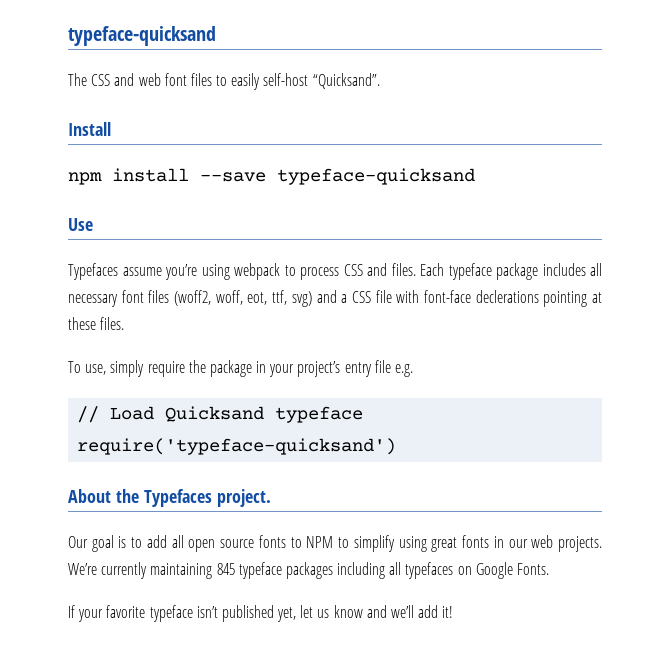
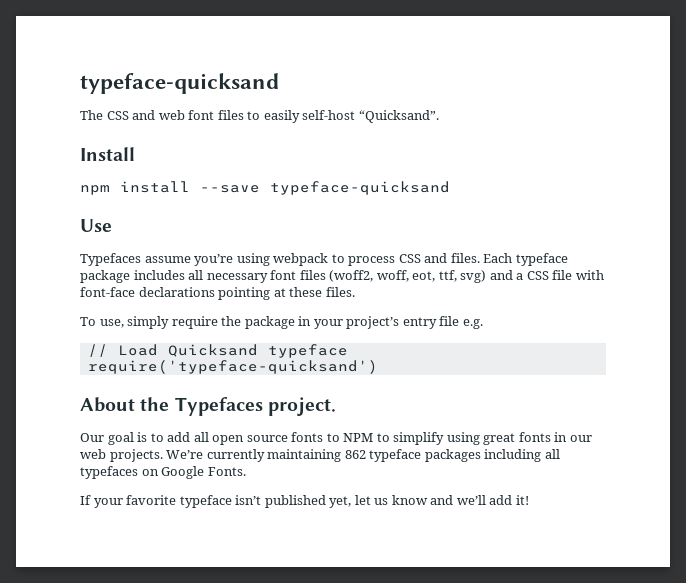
- Each typeface package includes all necessary font files (woff2, woff, eot, ttf, svg) and a CSS file with font-face declerations pointing at these files.
+ Each typeface package includes all necessary font files (woff2, woff, eot, ttf, svg) and a CSS file with font-face declarations pointing at these files.
- We’re currently maintaining 845 typeface packages including all typefaces on Google Fonts.
+ We’re currently maintaining 862 typeface packages including all typefaces on Google Fonts.

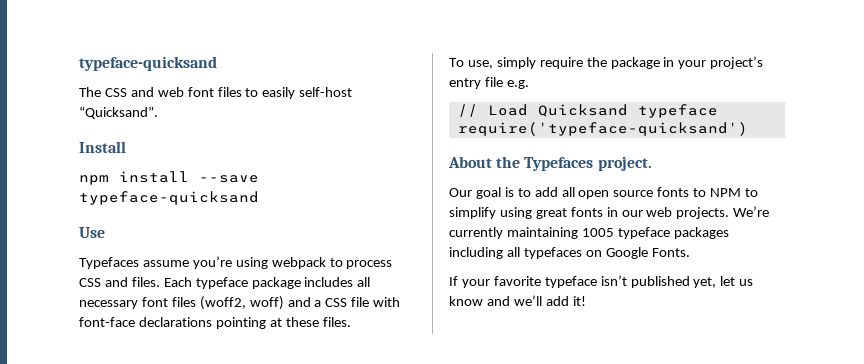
- Each typeface package includes all necessary font files (woff2, woff, eot, ttf, svg) and a CSS file with font-face declarations pointing at these files.
+ Each typeface package includes all necessary font files (woff2, woff) and a CSS file with font-face declarations pointing at these files.
- We’re currently maintaining 862 typeface packages including all typefaces on Google Fonts.
+ We’re currently maintaining 1005 typeface packages including all typefaces on Google Fonts.

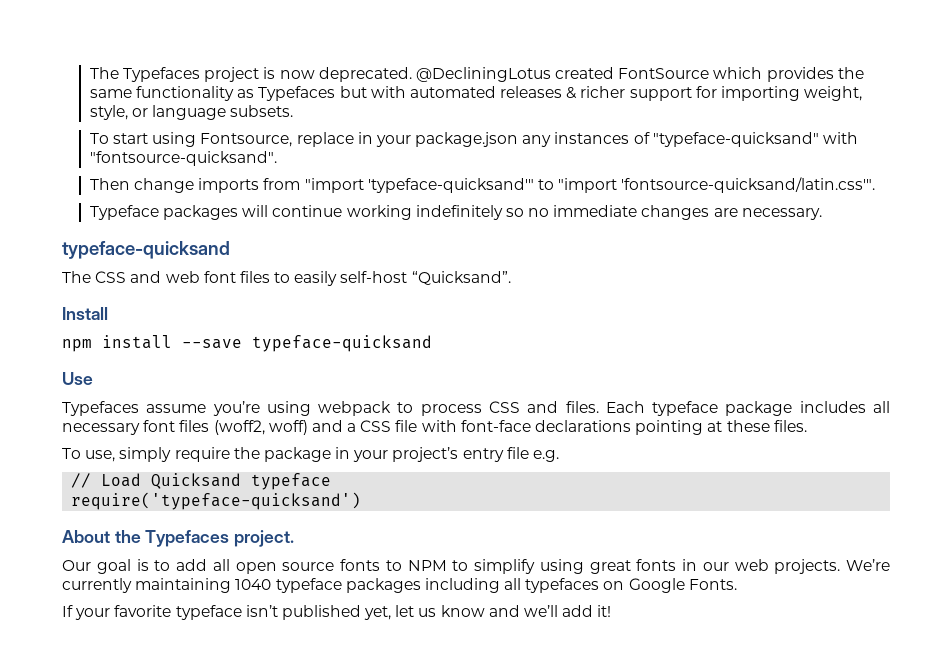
+ The Typefaces project is now deprecated. @DecliningLotus created FontSource which provides the same functionality as Typefaces but with automated releases & richer support for importing weight, style, or language subsets.
+ To start using Fontsource, replace in your package.json any instances of "typeface-quicksand" with "fontsource-quicksand".
+ Then change imports from "import 'typeface-quicksand'" to "import 'fontsource-quicksand/latin.css'".
+ Typeface packages will continue working indefinitely so no immediate changes are necessary.
- We’re currently maintaining 1005 typeface packages including all typefaces on Google Fonts.
+ We’re currently maintaining 1040 typeface packages including all typefaces on Google Fonts.

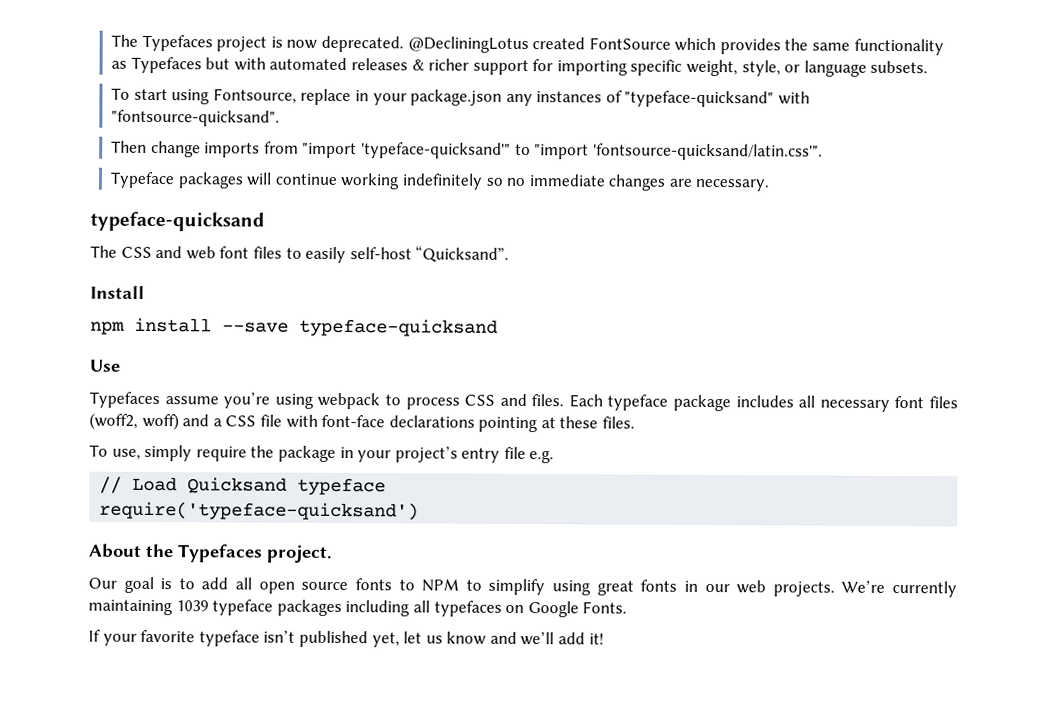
- @DecliningLotus created FontSource which provides the same functionality as Typefaces but with automated releases & richer support for importing weight, style, or language subsets.
+ @DecliningLotus created FontSource which provides the same functionality as Typefaces but with automated releases & richer support for importing specific weight, style, or language subsets.
- We’re currently maintaining 1040 typeface packages including all typefaces on Google Fonts.
+ We’re currently maintaining 1039 typeface packages including all typefaces on Google Fonts.

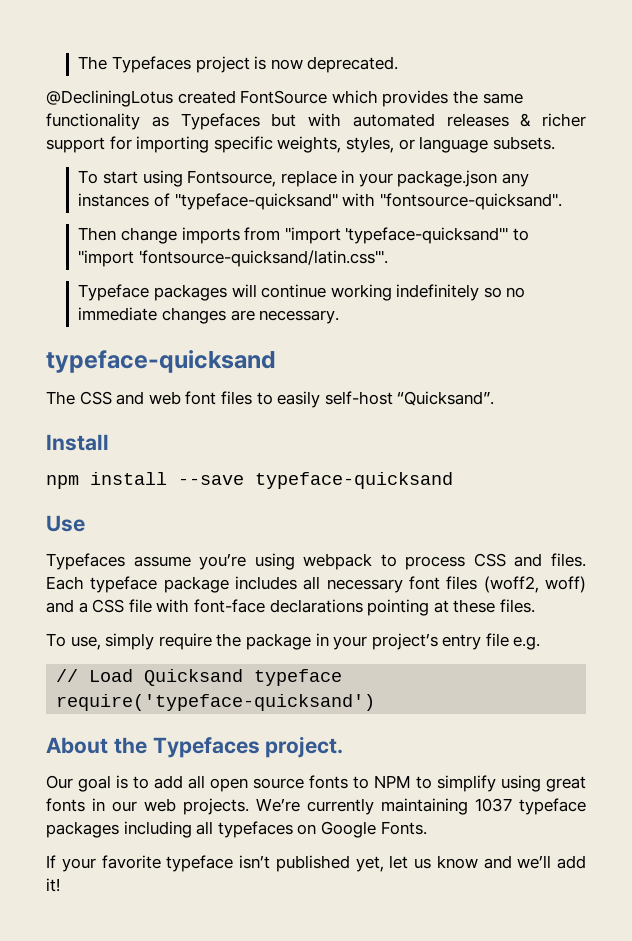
- The Typefaces project is now deprecated. @DecliningLotus created FontSource which provides the same functionality as Typefaces but with automated releases & richer support for importing specific weight, style, or language subsets.
+ The Typefaces project is now deprecated.
+ @DecliningLotus created FontSource which provides the same functionality as Typefaces but with automated releases & richer support for importing specific weights, styles, or language subsets.
- We’re currently maintaining 1039 typeface packages including all typefaces on Google Fonts.
+ We’re currently maintaining 1037 typeface packages including all typefaces on Google Fonts.

